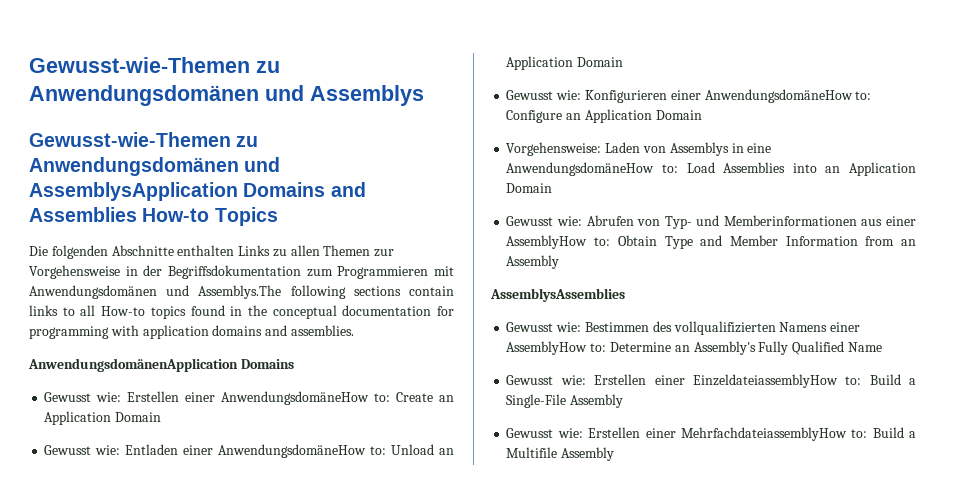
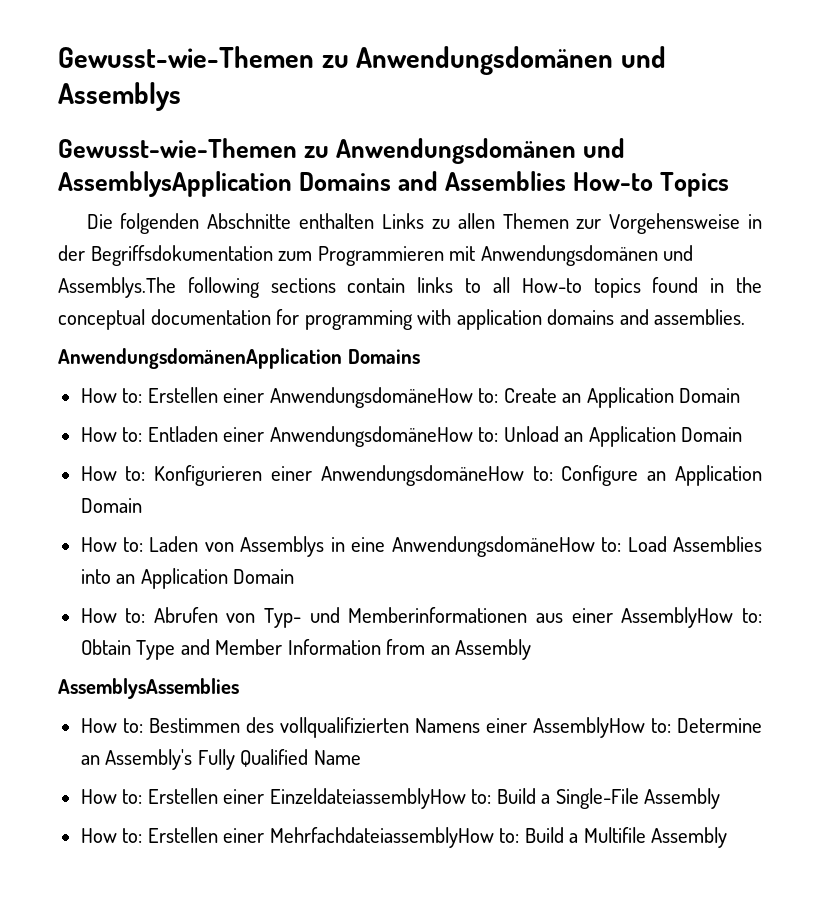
- Gewusst wie: Erstellen einer AnwendungsdomäneHow to: Create an Application Domain
+ How to: Erstellen einer AnwendungsdomäneHow to: Create an Application Domain
- Gewusst wie: Entladen einer AnwendungsdomäneHow to: Unload an Application Domain
+ How to: Entladen einer AnwendungsdomäneHow to: Unload an Application Domain
- Gewusst wie: Konfigurieren einer AnwendungsdomäneHow to: Configure an Application Domain
+ How to: Konfigurieren einer AnwendungsdomäneHow to: Configure an Application Domain
- Vorgehensweise: Laden von Assemblys in eine AnwendungsdomäneHow to: Load Assemblies into an Application Domain
+ How to: Laden von Assemblys in eine AnwendungsdomäneHow to: Load Assemblies into an Application Domain
- Gewusst wie: Abrufen von Typ- und Memberinformationen aus einer AssemblyHow to: Obtain Type and Member Information from an Assembly
+ How to: Abrufen von Typ- und Memberinformationen aus einer AssemblyHow to: Obtain Type and Member Information from an Assembly
- Gewusst wie: Bestimmen des vollqualifizierten Namens einer AssemblyHow to: Determine an Assembly's Fully Qualified Name
+ How to: Bestimmen des vollqualifizierten Namens einer AssemblyHow to: Determine an Assembly's Fully Qualified Name
- Gewusst wie: Erstellen einer EinzeldateiassemblyHow to: Build a Single-File Assembly
+ How to: Erstellen einer EinzeldateiassemblyHow to: Build a Single-File Assembly
- Gewusst wie: Erstellen einer MehrfachdateiassemblyHow to: Build a Multifile Assembly
+ How to: Erstellen einer MehrfachdateiassemblyHow to: Build a Multifile Assembly

